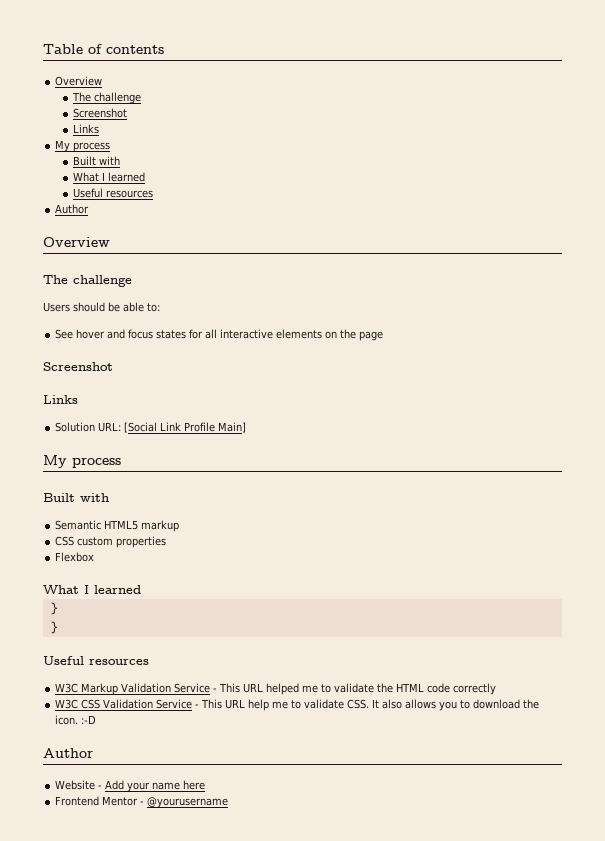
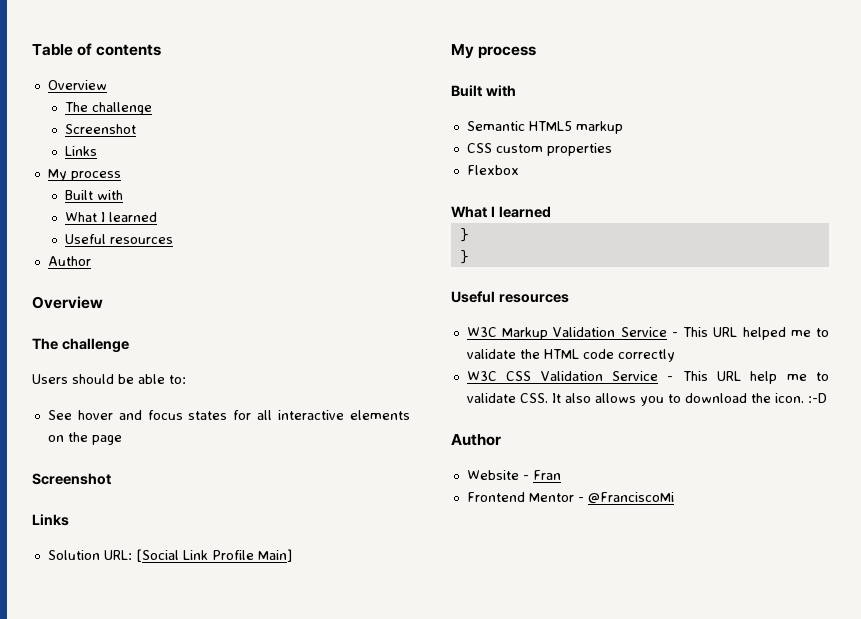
- Website - Add your name here
+ Website - Fran
- Frontend Mentor - @yourusername
+ Frontend Mentor - @FranciscoMi

